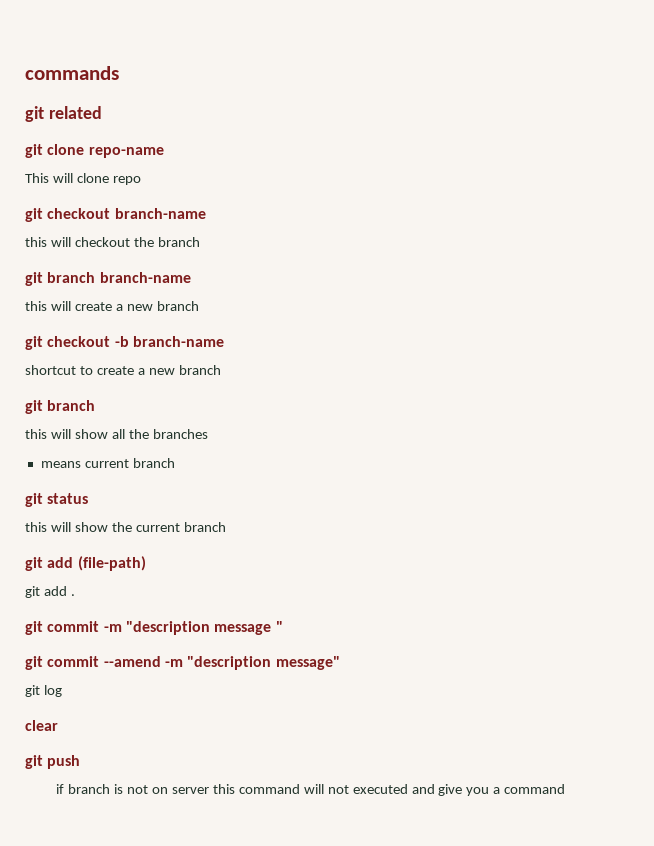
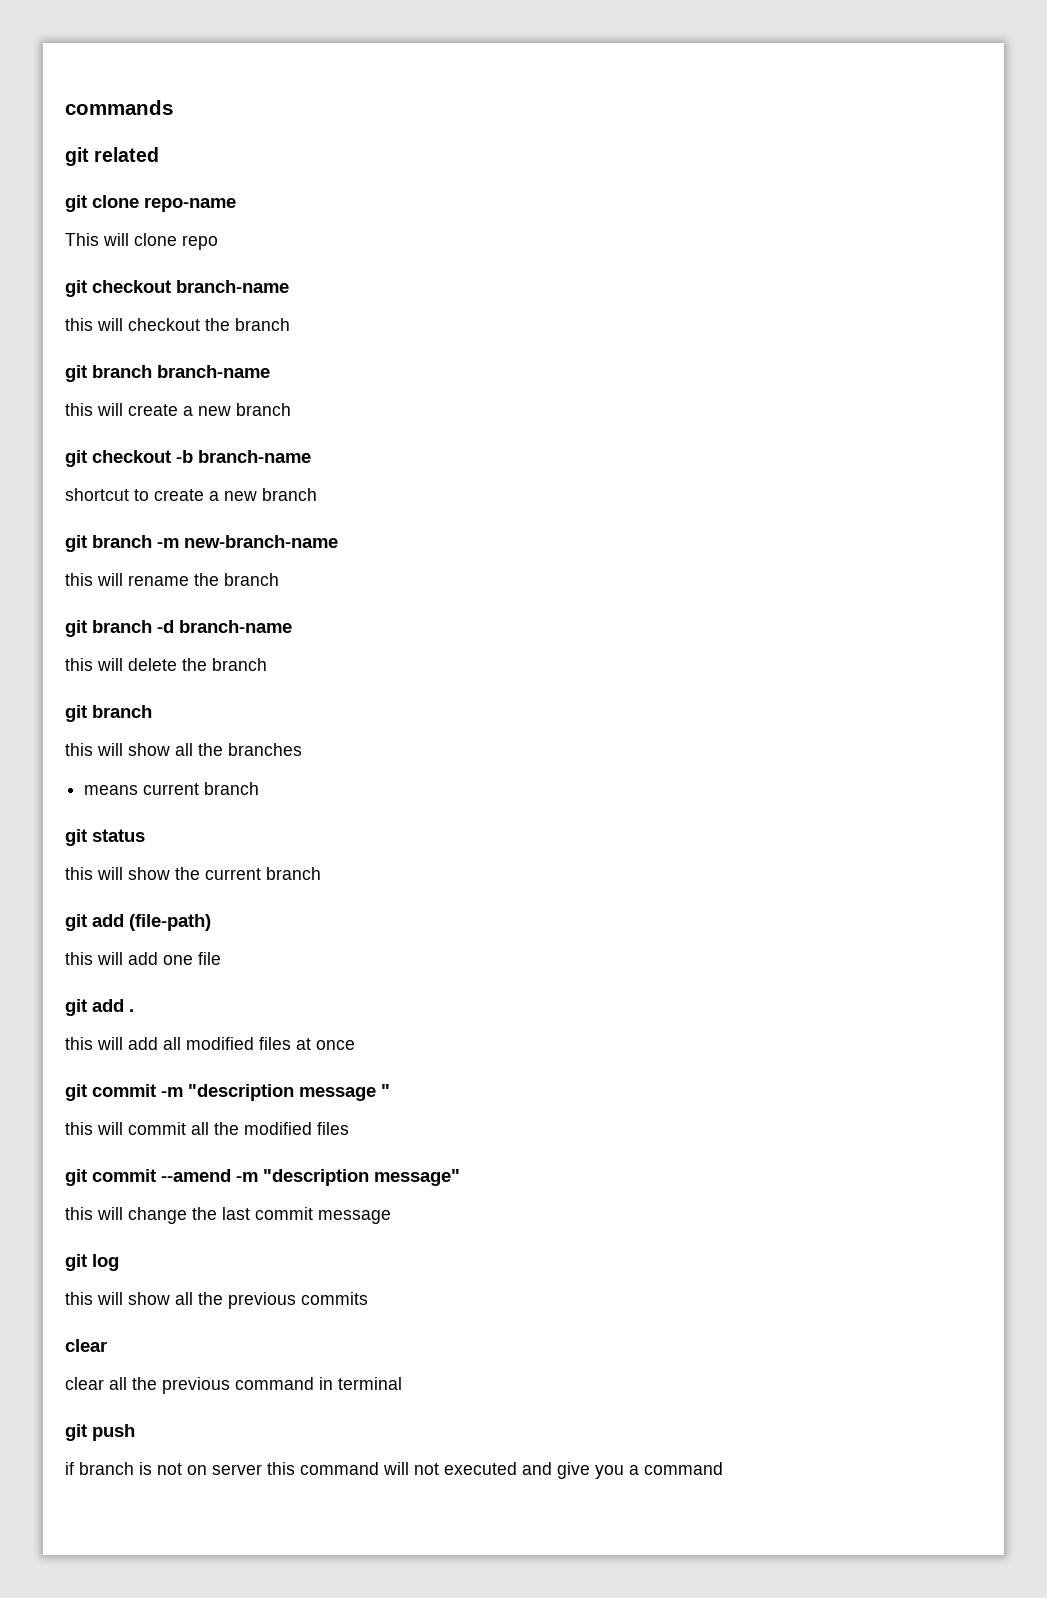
+ git branch -m new-branch-name
+ this will rename the branch
+ git branch -d branch-name
+ this will delete the branch
+ this will add one file
  git add .
+ this will add all modified files at once
+ this will commit all the modified files
+ this will change the last commit message
  git log
+ this will show all the previous commits
  clear
+ clear all the previous command in terminal

